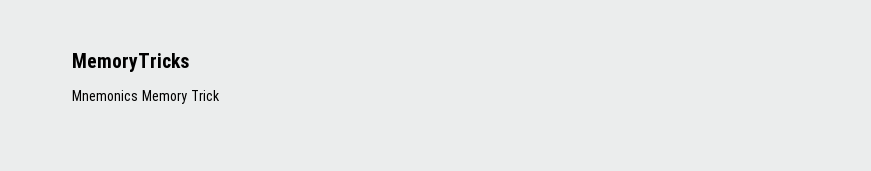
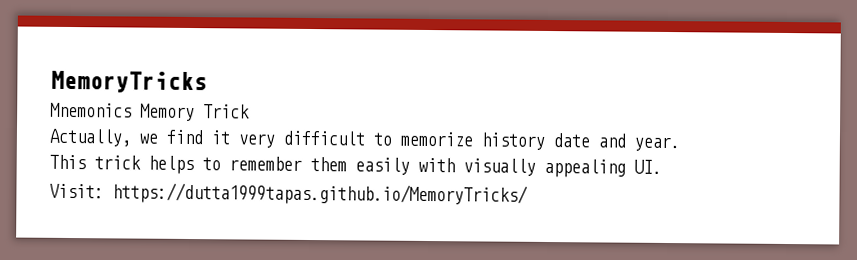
+ Actually, we find it very difficult to memorize history date and year.
+ This trick helps to remember them easily with visually appealing UI.
+ Visit: https://dutta1999tapas.github.io/MemoryTricks/

